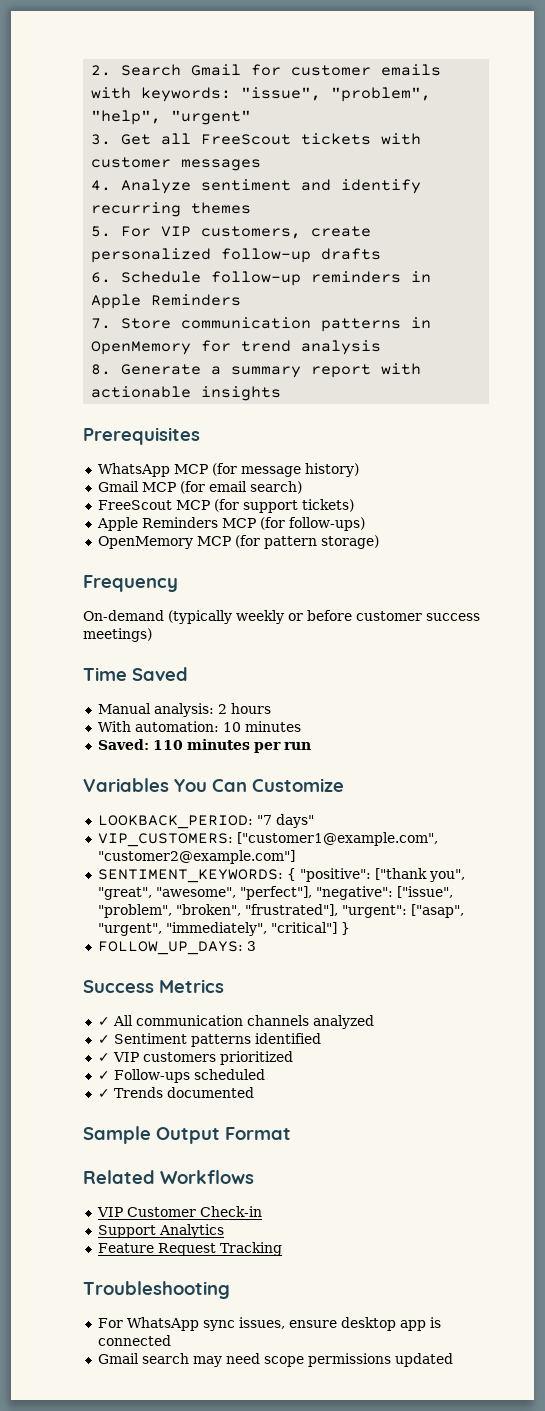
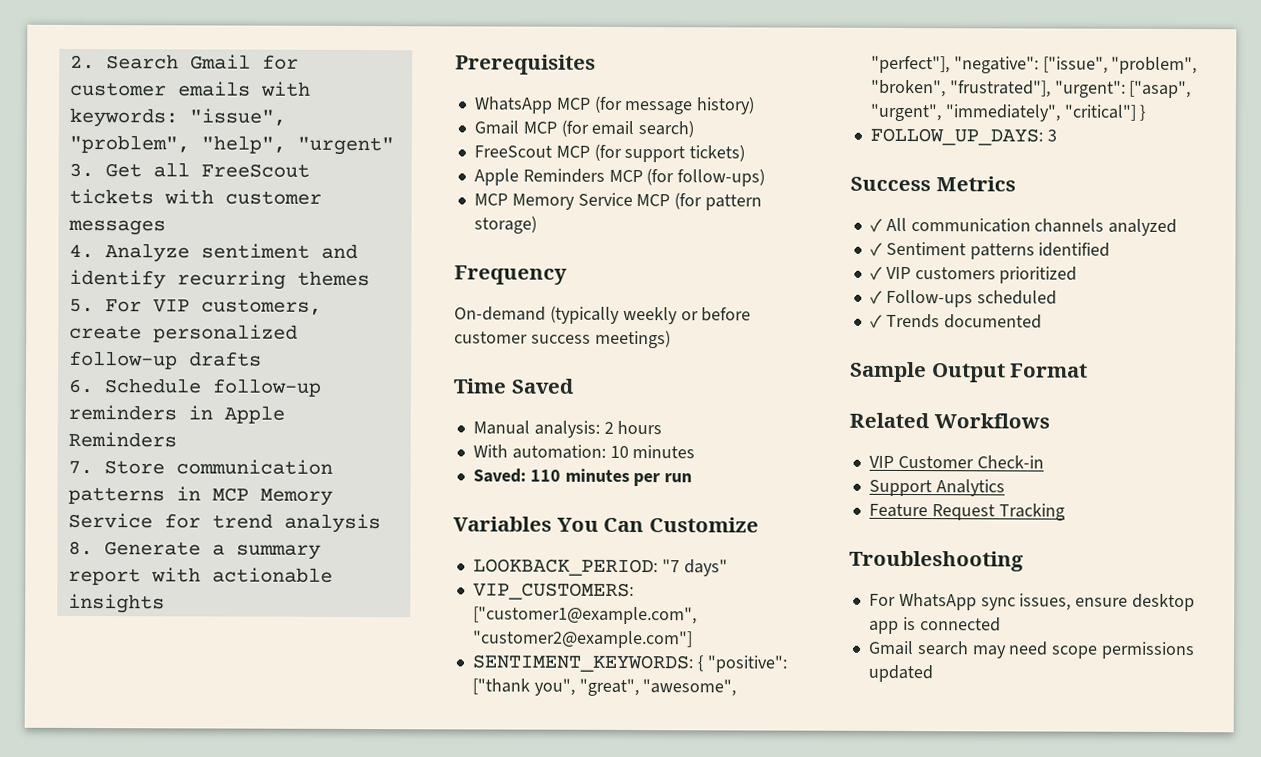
- 7. Store communication patterns in OpenMemory for trend analysis
+ 7. Store communication patterns in MCP Memory Service for trend analysis
- OpenMemory MCP (for pattern storage)
+ MCP Memory Service MCP (for pattern storage)

